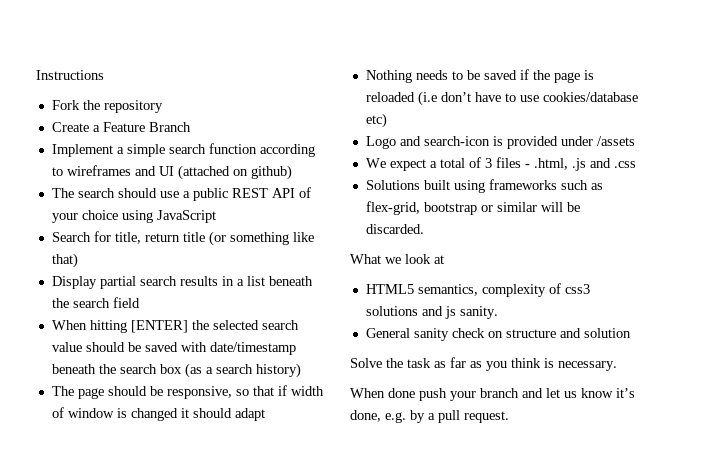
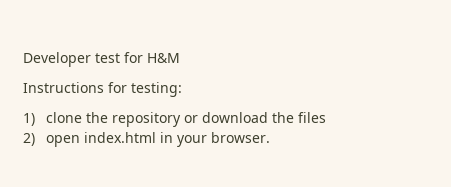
- Instructions
- Fork the repository
- Create a Feature Branch
- Implement a simple search function according to wireframes and UI (attached on github)
- The search should use a public REST API of your choice using JavaScript
- Search for title, return title (or something like that)
- Display partial search results in a list beneath the search field
- When hitting [ENTER] the selected search value should be saved with date/timestamp beneath the search box (as a search history)
- The page should be responsive, so that if width of window is changed it should adapt
- Nothing needs to be saved if the page is reloaded (i.e don’t have to use cookies/database etc)
- Logo and search-icon is provided under /assets
- We expect a total of 3 files - .html, .js and .css
- Solutions built using frameworks such as flex-grid, bootstrap or similar will be discarded.
- What we look at
- HTML5 semantics, complexity of css3 solutions and js sanity.
- General sanity check on structure and solution
- Solve the task as far as you think is necessary.
- When done push your branch and let us know it’s done, e.g. by a pull request.
+ Developer test for H&M
+ Instructions for testing:
+ 1) clone the repository or download the files
+ 2) open index.html in your browser.

